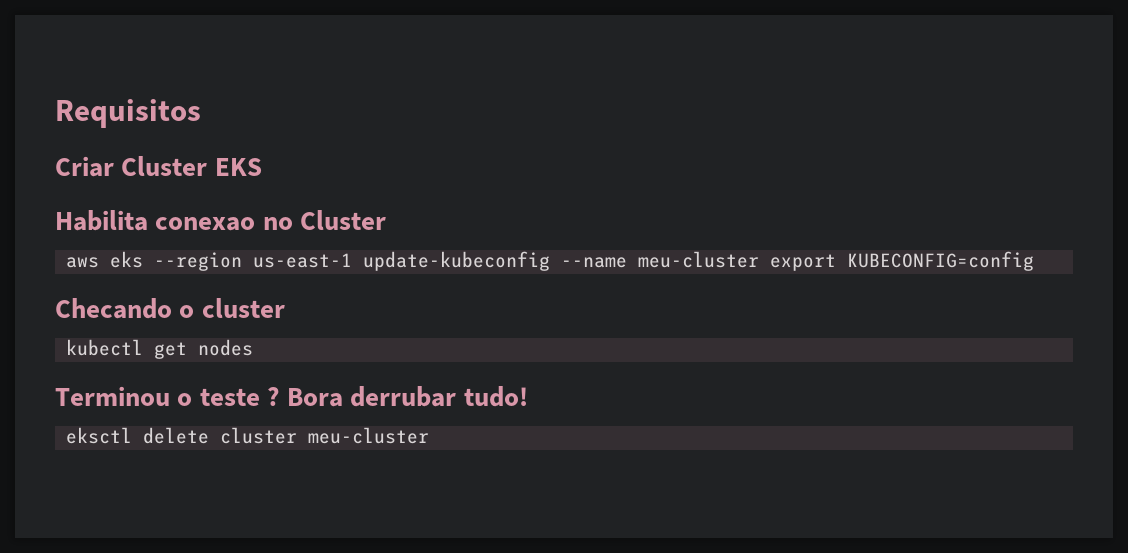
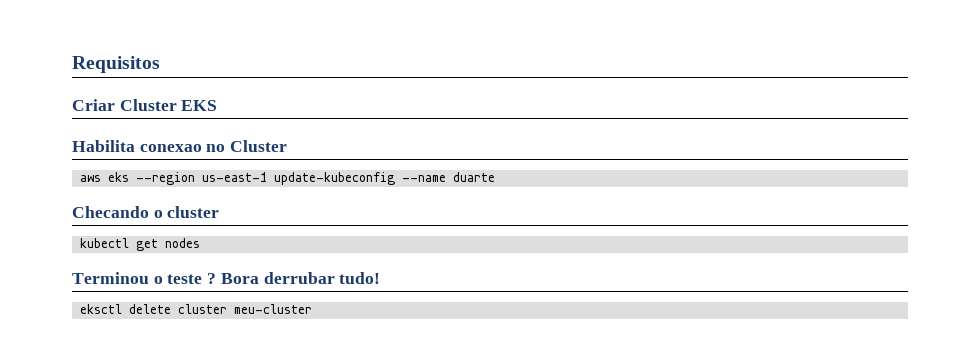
- aws eks --region us-east-1 update-kubeconfig --name meu-cluster export KUBECONFIG=config
+ aws eks --region us-east-1 update-kubeconfig --name duarte

